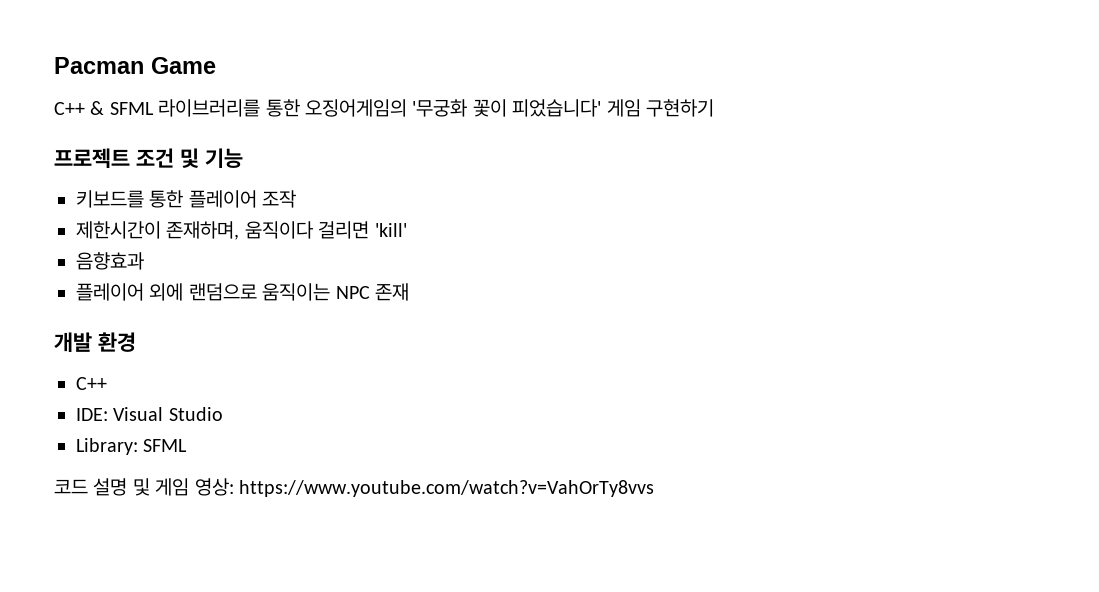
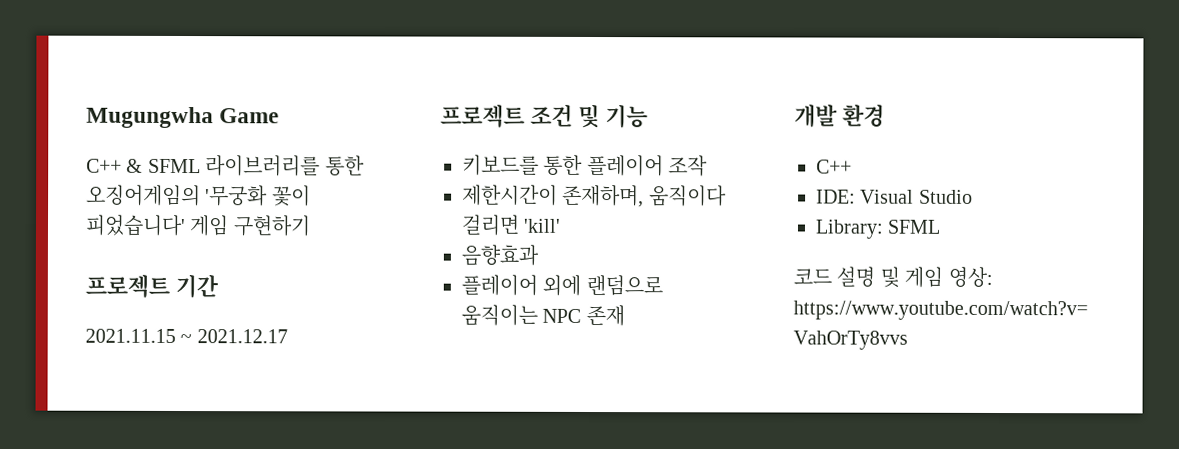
- Pacman Game
+ Mugungwha Game
+ 프로젝트 기간
+ 2021.11.15 ~ 2021.12.17

